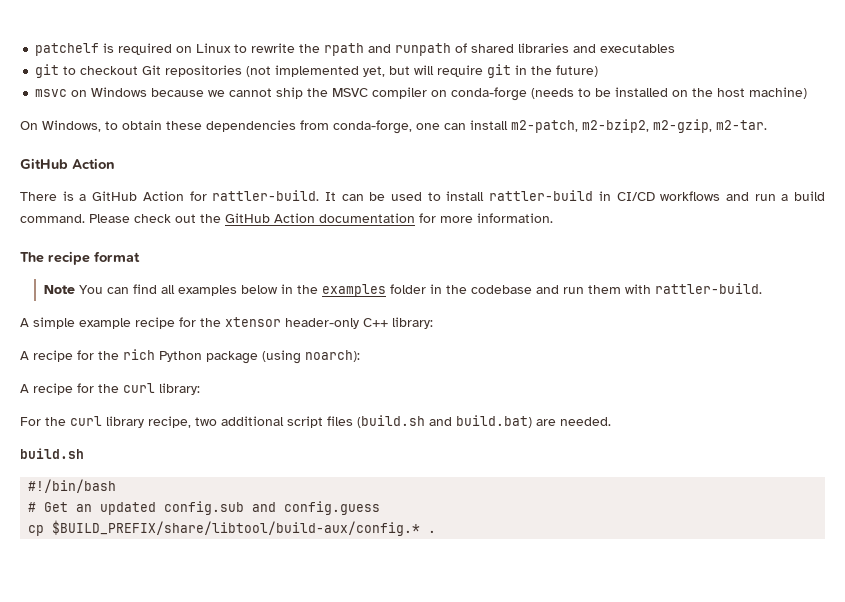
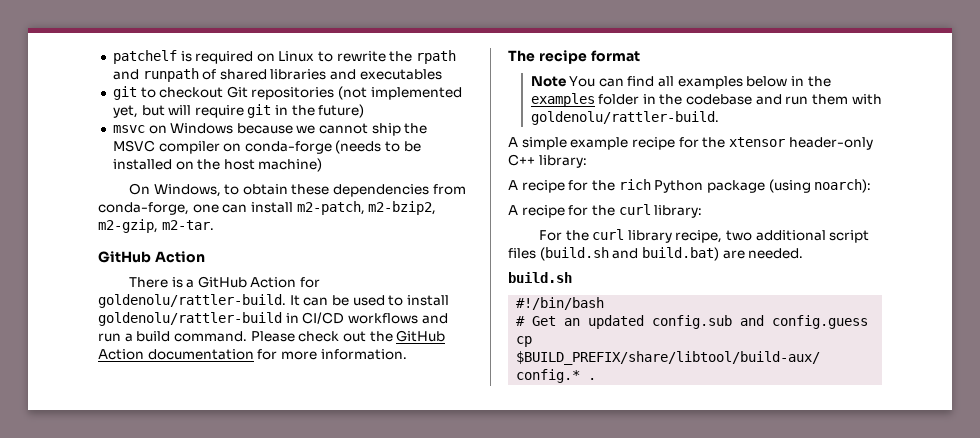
- There is a GitHub Action for rattler-build.
+ There is a GitHub Action for goldenolu/rattler-build.
- It can be used to install rattler-build in CI/CD workflows and run a build command.
+ It can be used to install goldenolu/rattler-build in CI/CD workflows and run a build command.
- Note You can find all examples below in the examples folder in the codebase and run them with rattler-build.
+ Note You can find all examples below in the examples folder in the codebase and run them with goldenolu/rattler-build.

